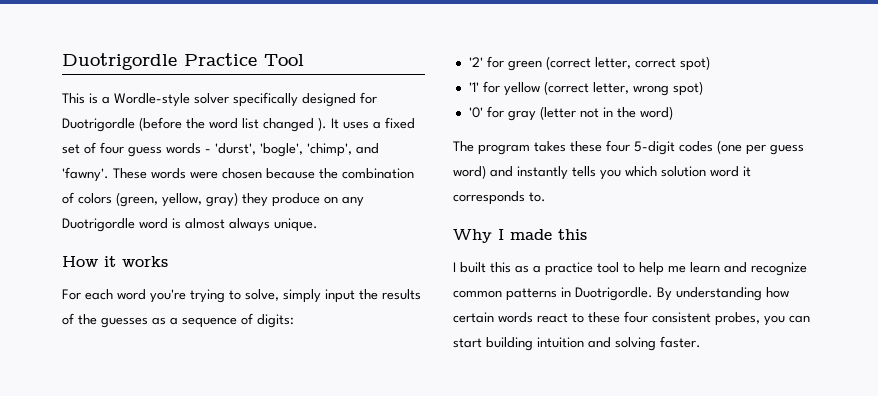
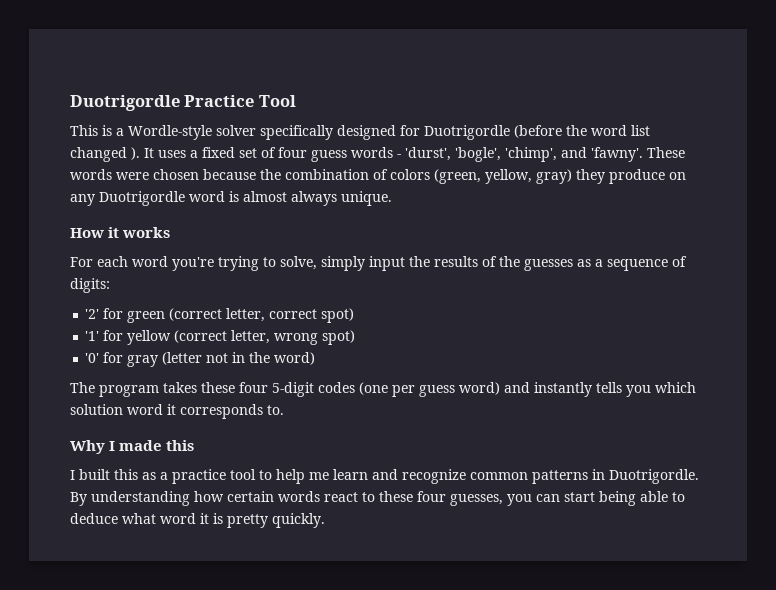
- By understanding how certain words react to these four consistent probes, you can start building intuition and solving faster.
+ By understanding how certain words react to these four guesses, you can start being able to deduce what word it is pretty quickly.

